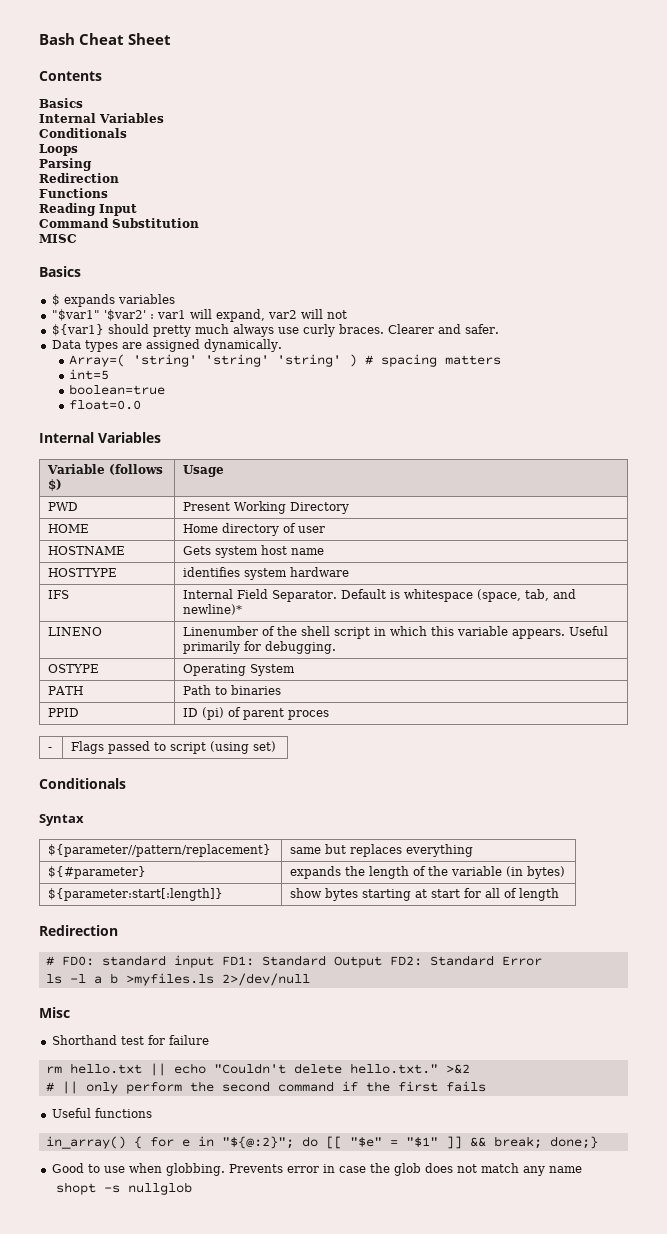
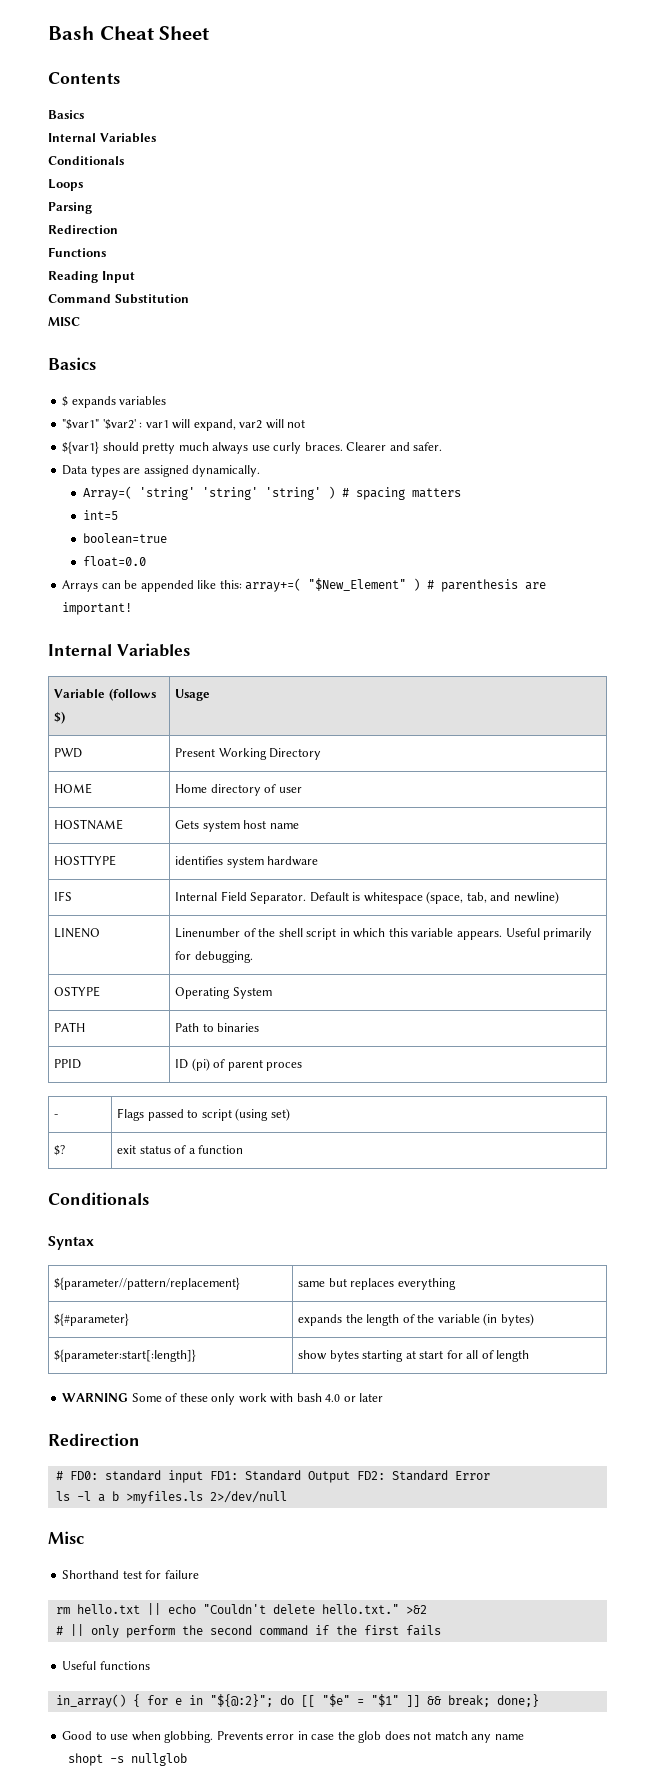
+ Arrays can be appended like this: array+=( "$New_Element" ) # parenthesis are important!
- IFS | Internal Field Separator. Default is whitespace (space, tab, and newline)*
+ IFS | Internal Field Separator. Default is whitespace (space, tab, and newline)
+ $? | exit status of a function
+ WARNING Some of these only work with bash 4.0 or later

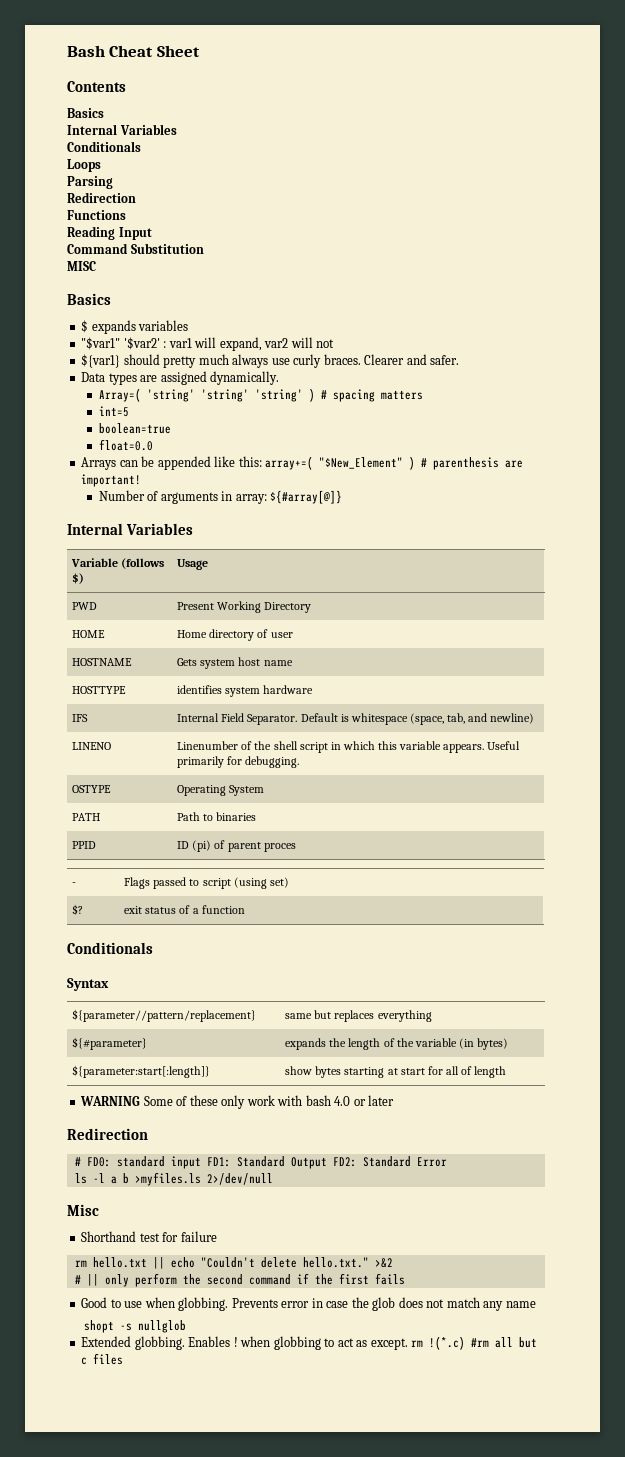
+ Number of arguments in array: ${#array[@]}
- Useful functions
- in_array() { for e in "${@:2}"; do [[ "$e" = "$1" ]] && break; done;}
+ Extended globbing. Enables ! when globbing to act as except. rm !(*.c) #rm all but c files

